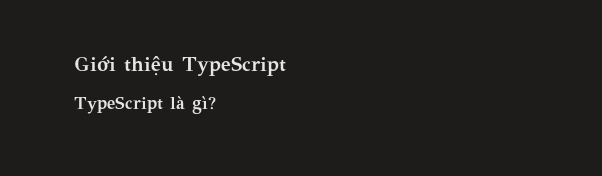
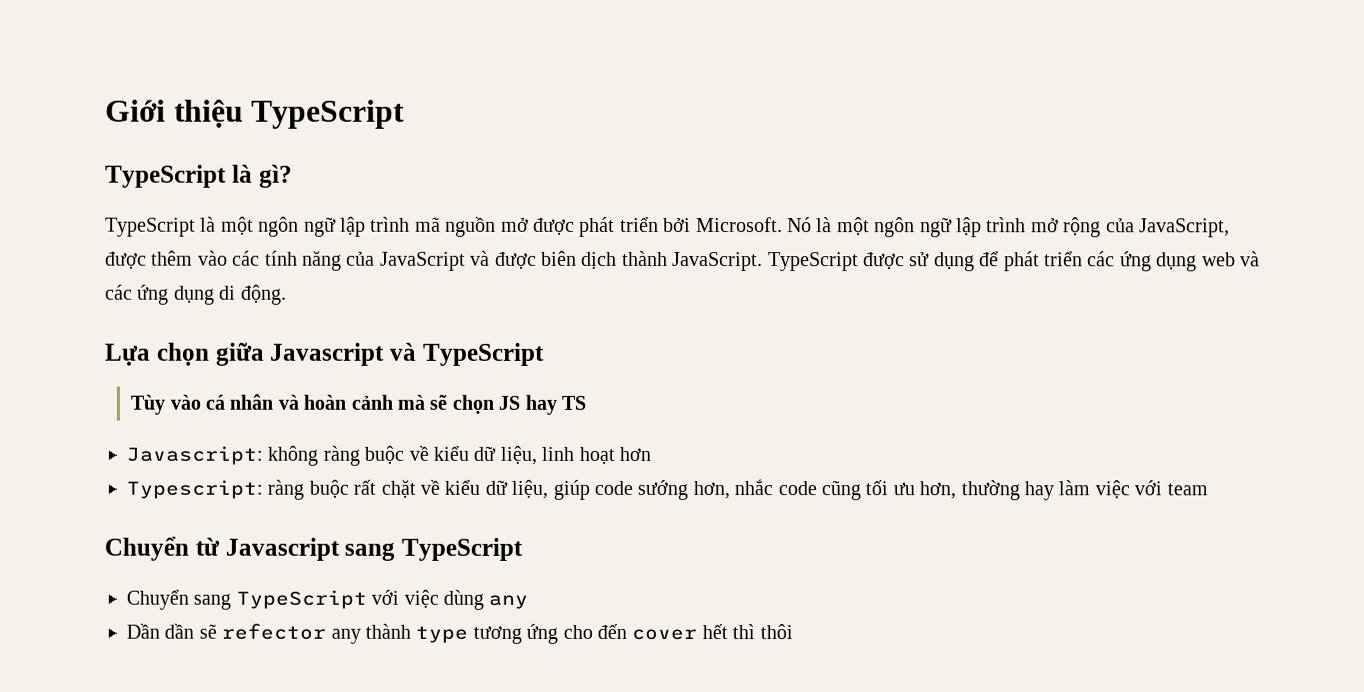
+ TypeScript là một ngôn ngữ lập trình mã nguồn mở được phát triển bởi Microsoft. Nó là một ngôn ngữ lập trình mở rộng của JavaScript, được thêm vào các tính năng của JavaScript và được biên dịch thành JavaScript. TypeScript được sử dụng để phát triển các ứng dụng web và các ứng dụng di động.
+ Lựa chọn giữa Javascript và TypeScript
+ Tùy vào cá nhân và hoàn cảnh mà sẽ chọn JS hay TS
+ Javascript: không ràng buộc về kiểu dữ liệu, linh hoạt hơn
+ Typescript: ràng buộc rất chặt về kiểu dữ liệu, giúp code sướng hơn, nhắc code cũng tối ưu hơn, thường hay làm việc với team
+ Chuyển từ Javascript sang TypeScript
+ Chuyển sang TypeScript với việc dùng any
+ Dần dần sẽ refector any thành type tương ứng cho đến cover hết thì thôi

